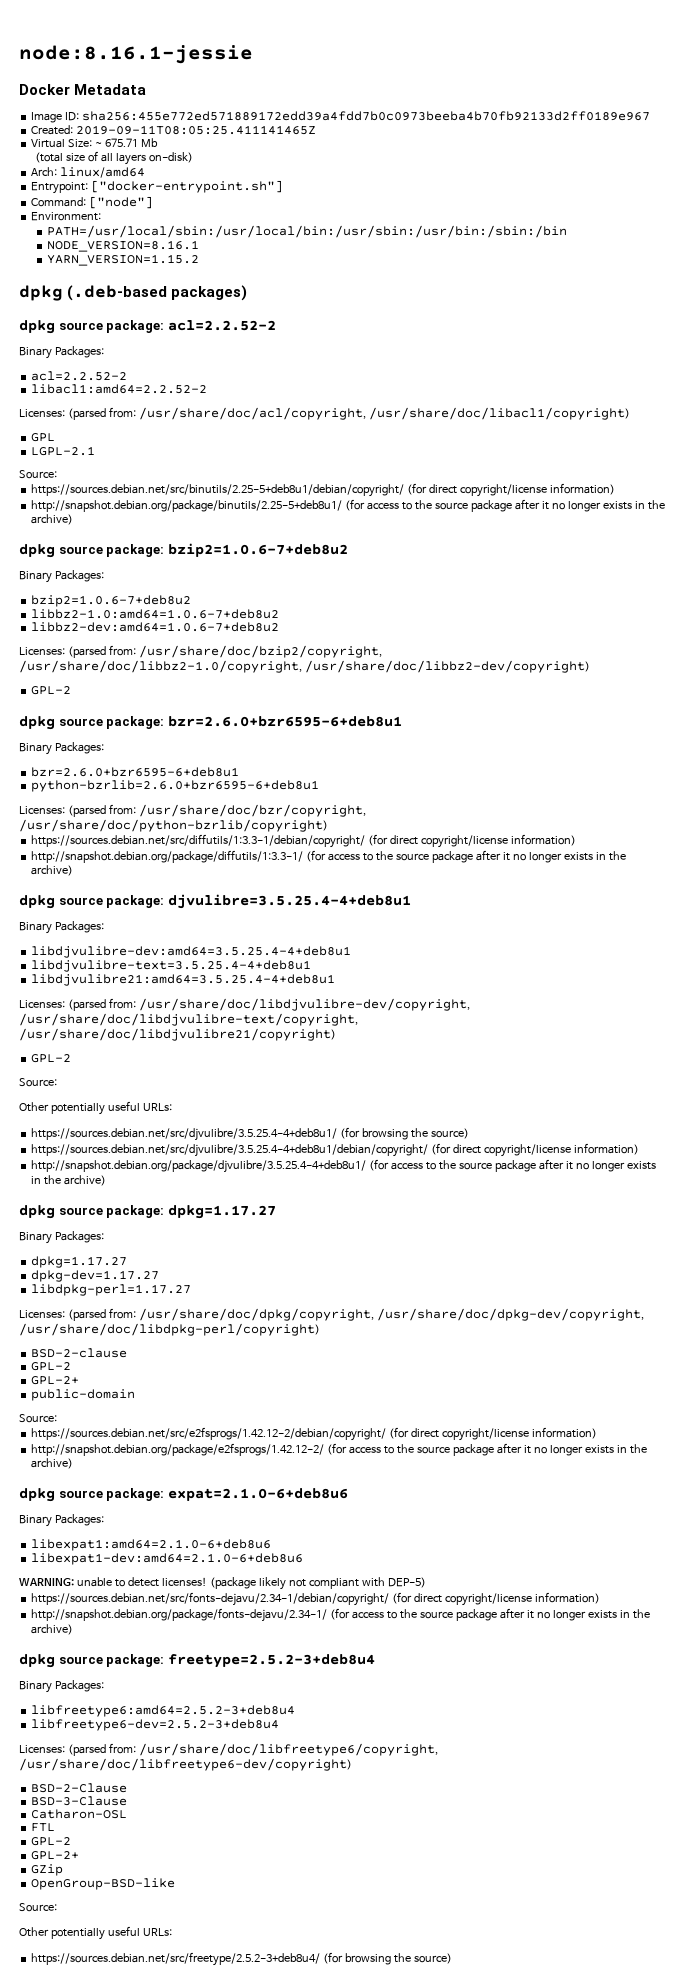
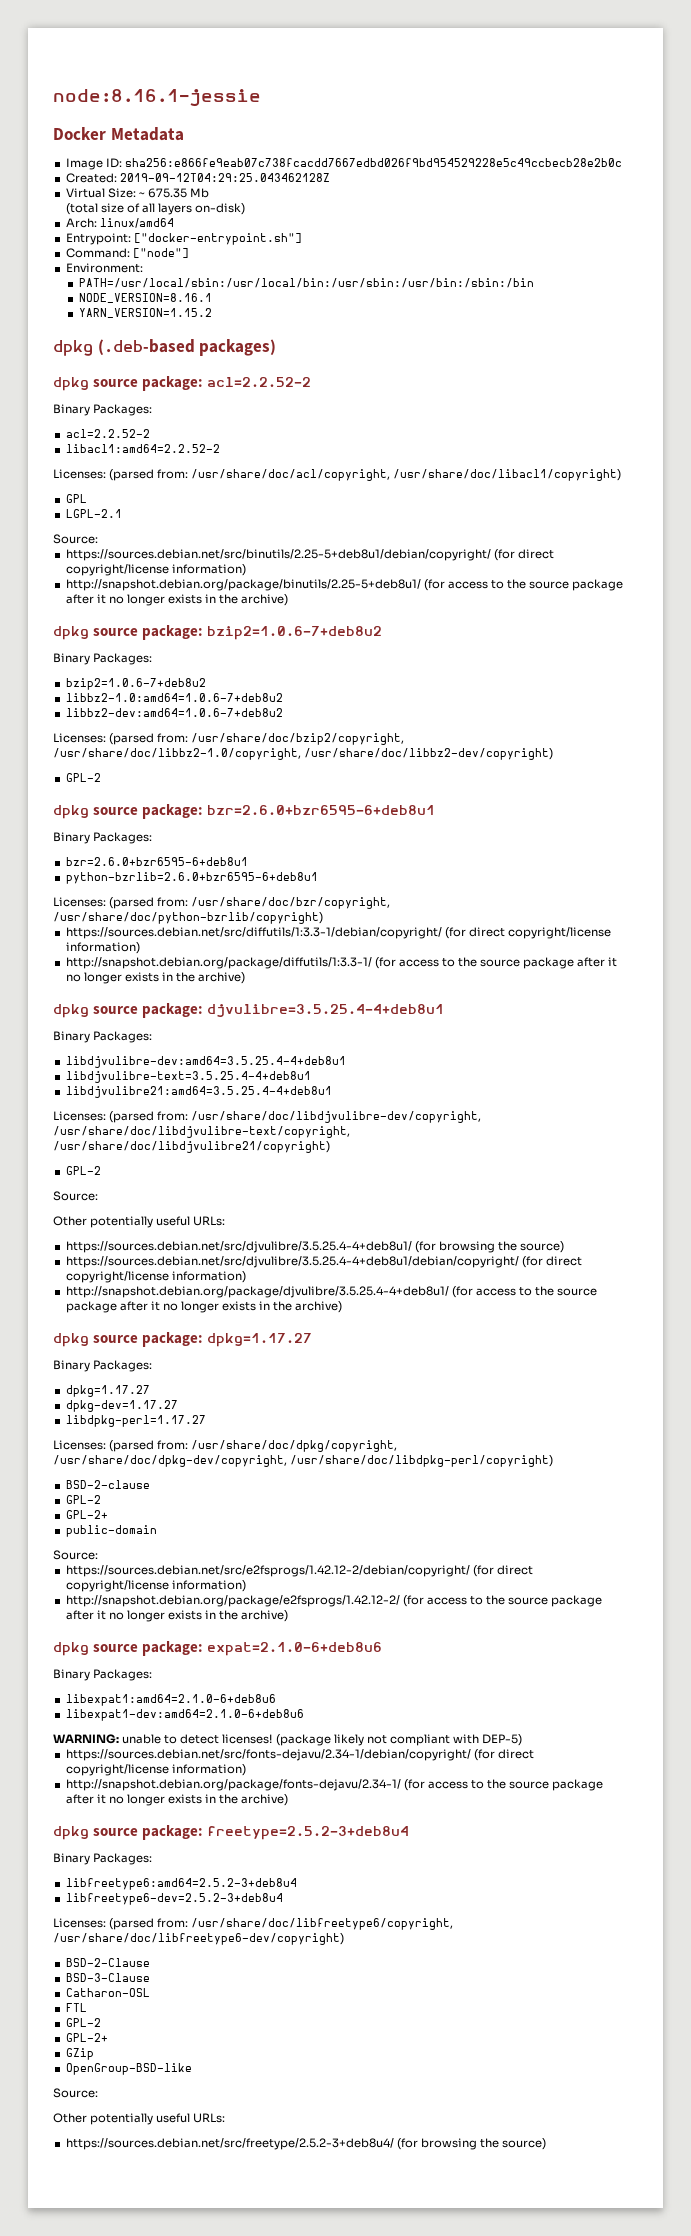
- Image ID: sha256:455e772ed571889172edd39a4fdd7b0c0973beeba4b70fb92133d2ff0189e967
+ Image ID: sha256:e866fe9eab07c738fcacdd7667edbd026f9bd954529228e5c49ccbecb28e2b0c
- Created: 2019-09-11T08:05:25.411141465Z
+ Created: 2019-09-12T04:29:25.043462128Z
- Virtual Size: ~ 675.71 Mb
+ Virtual Size: ~ 675.35 Mb

